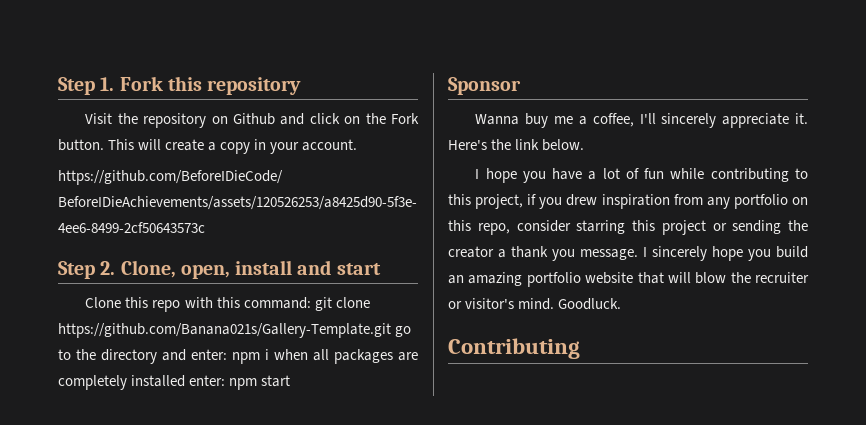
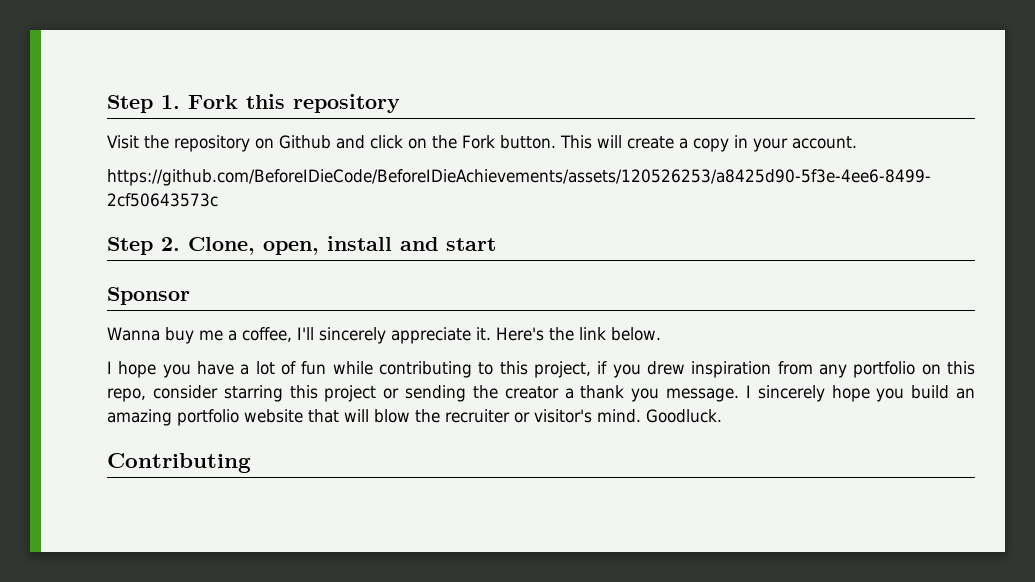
- Clone this repo with this command: git clone https://github.com/Banana021s/Gallery-Template.git go to the directory and enter: npm i when all packages are completely installed enter: npm start

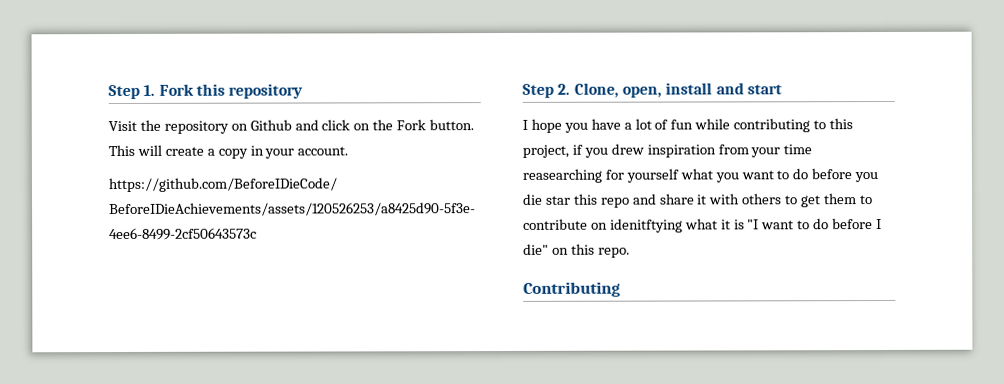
- Sponsor
- Wanna buy me a coffee, I'll sincerely appreciate it. Here's the link below.
- I hope you have a lot of fun while contributing to this project, if you drew inspiration from any portfolio on this repo, consider starring this project or sending the creator a thank you message. I sincerely hope you build an amazing portfolio website that will blow the recruiter or visitor's mind. Goodluck.
+ I hope you have a lot of fun while contributing to this project, if you drew inspiration from your time reasearching for yourself what you want to do before you die star this repo and share it with others to get them to contribute on idenitftying what it is "I want to do before I die" on this repo.

